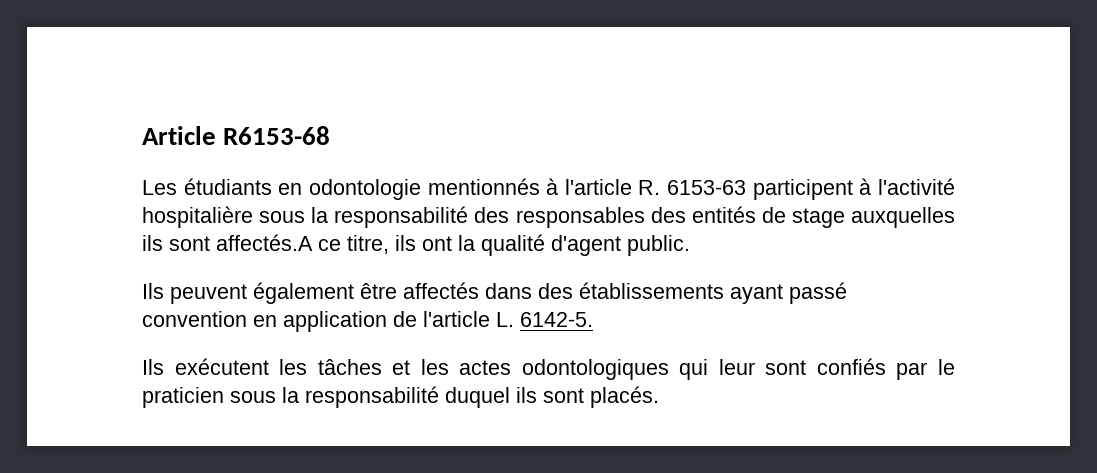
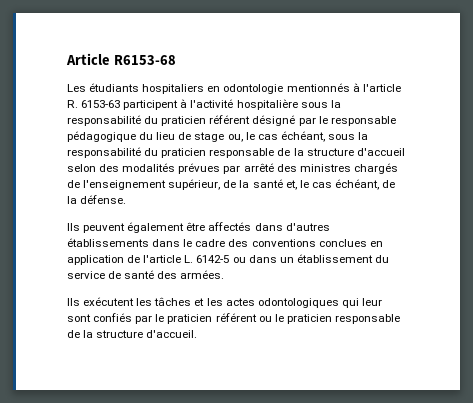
- Les étudiants en odontologie mentionnés à l'article R. 6153-63 participent à l'activité hospitalière sous la responsabilité des responsables des entités de stage auxquelles ils sont affectés.A ce titre, ils ont la qualité d'agent public.
+ Les étudiants hospitaliers en odontologie mentionnés à l'article R. 6153-63 participent à l'activité hospitalière sous la responsabilité du praticien référent désigné par le responsable pédagogique du lieu de stage ou, le cas échéant, sous la responsabilité du praticien responsable de la structure d'accueil selon des modalités prévues par arrêté des ministres chargés de l'enseignement supérieur, de la santé et, le cas échéant, de la défense.
- Ils peuvent également être affectés dans des établissements ayant passé convention en application de l'article L. 6142-5.
+ Ils peuvent également être affectés dans d'autres établissements dans le cadre des conventions conclues en application de l'article L. 6142-5 ou dans un établissement du service de santé des armées.
- Ils exécutent les tâches et les actes odontologiques qui leur sont confiés par le praticien sous la responsabilité duquel ils sont placés.
+ Ils exécutent les tâches et les actes odontologiques qui leur sont confiés par le praticien référent ou le praticien responsable de la structure d'accueil.

